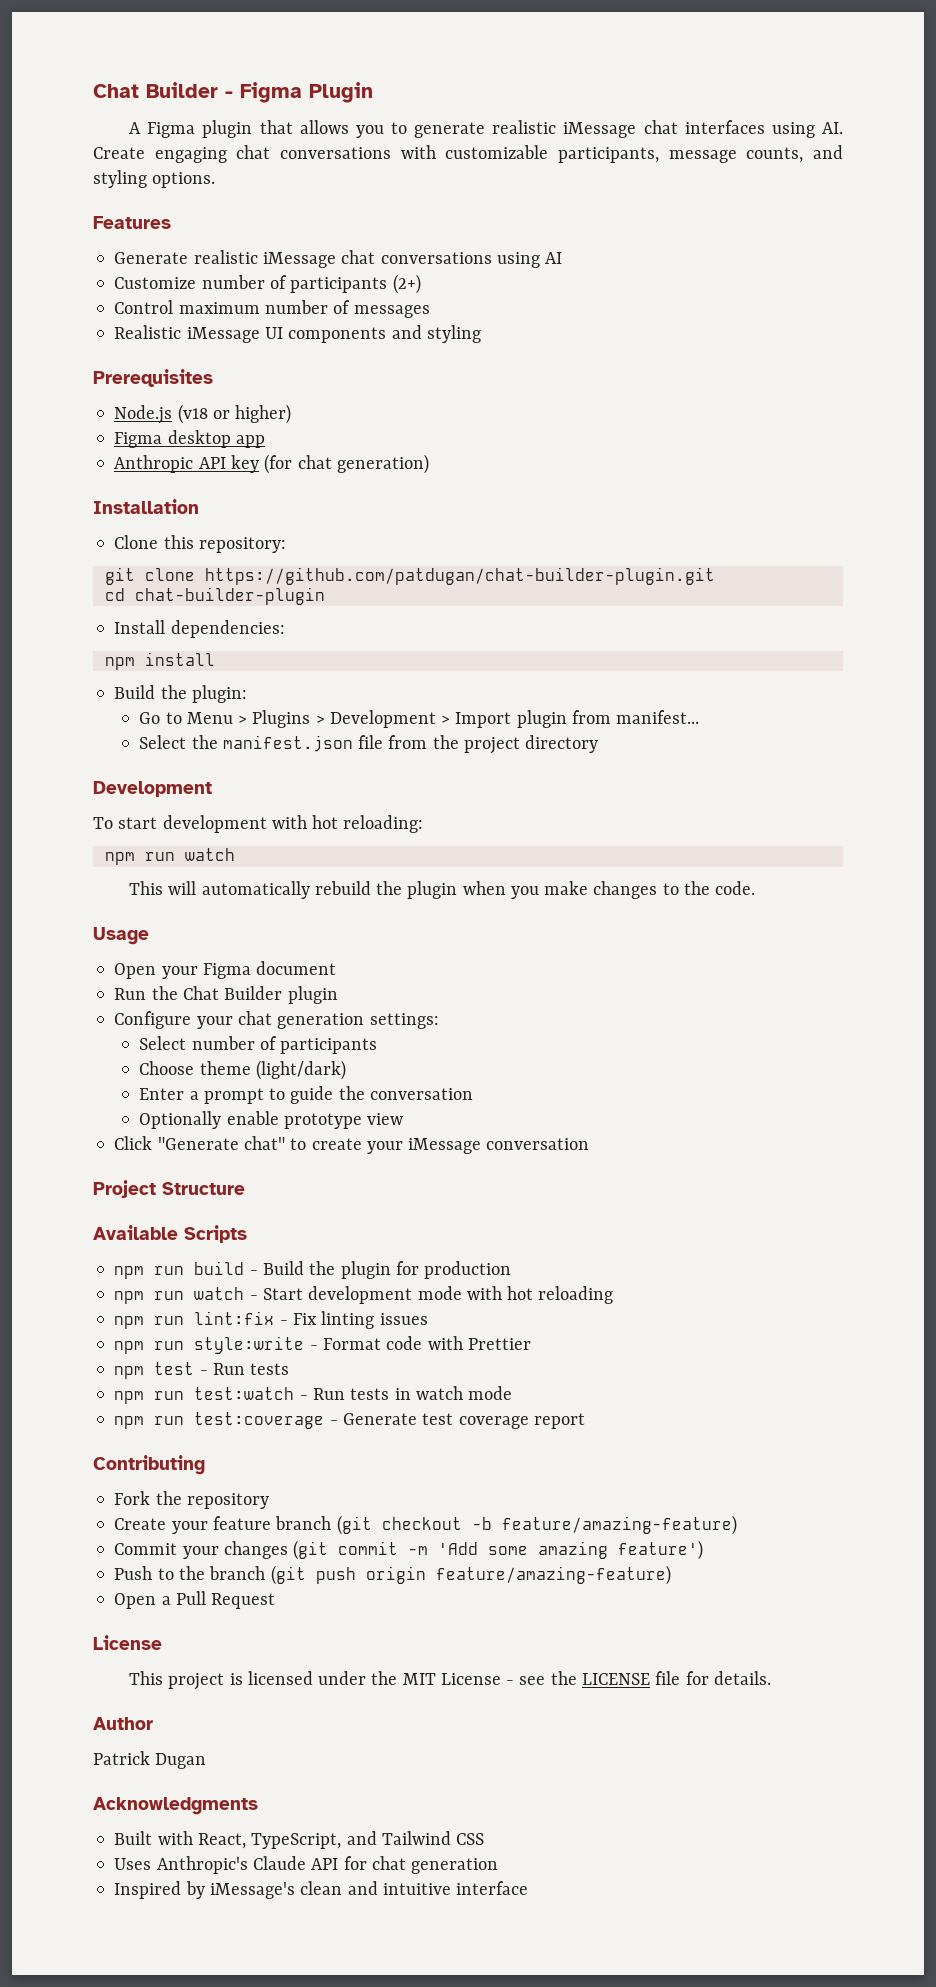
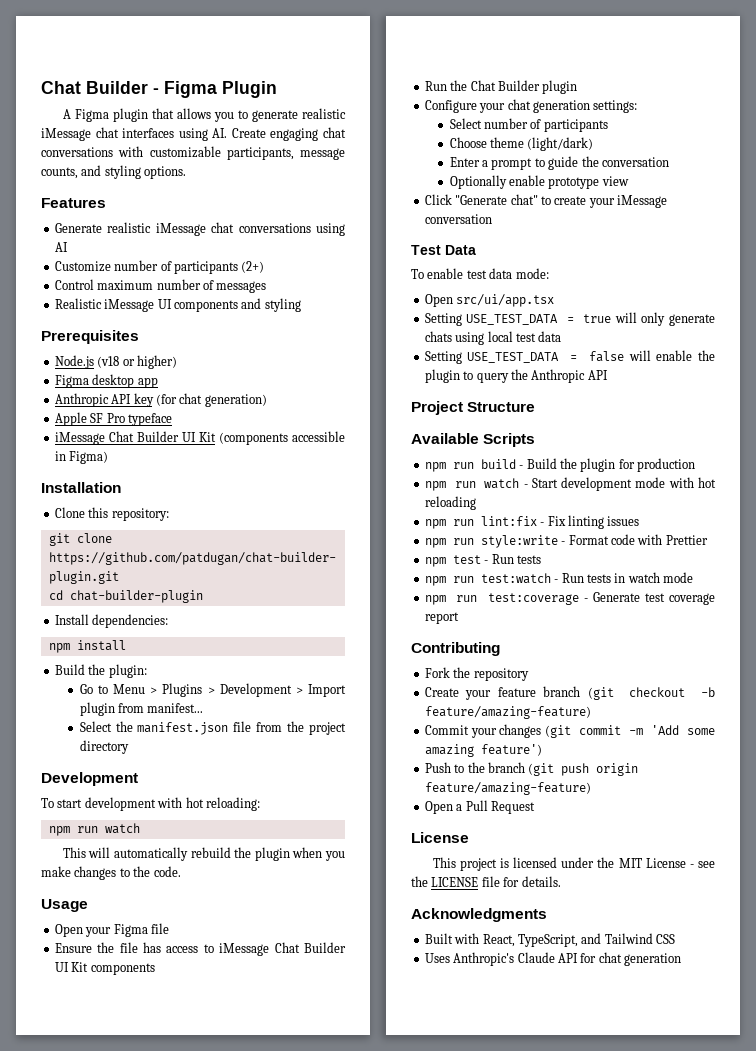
+ Apple SF Pro typeface
+ iMessage Chat Builder UI Kit (components accessible in Figma)
- Open your Figma document
+ Open your Figma file
+ Ensure the file has access to iMessage Chat Builder UI Kit components
+ Test Data
+ To enable test data mode:
+ Open src/ui/app.tsx
+ Setting USE_TEST_DATA = true will only generate chats using local test data
+ Setting USE_TEST_DATA = false will enable the plugin to query the Anthropic API
- Author
- Patrick Dugan
- Inspired by iMessage's clean and intuitive interface

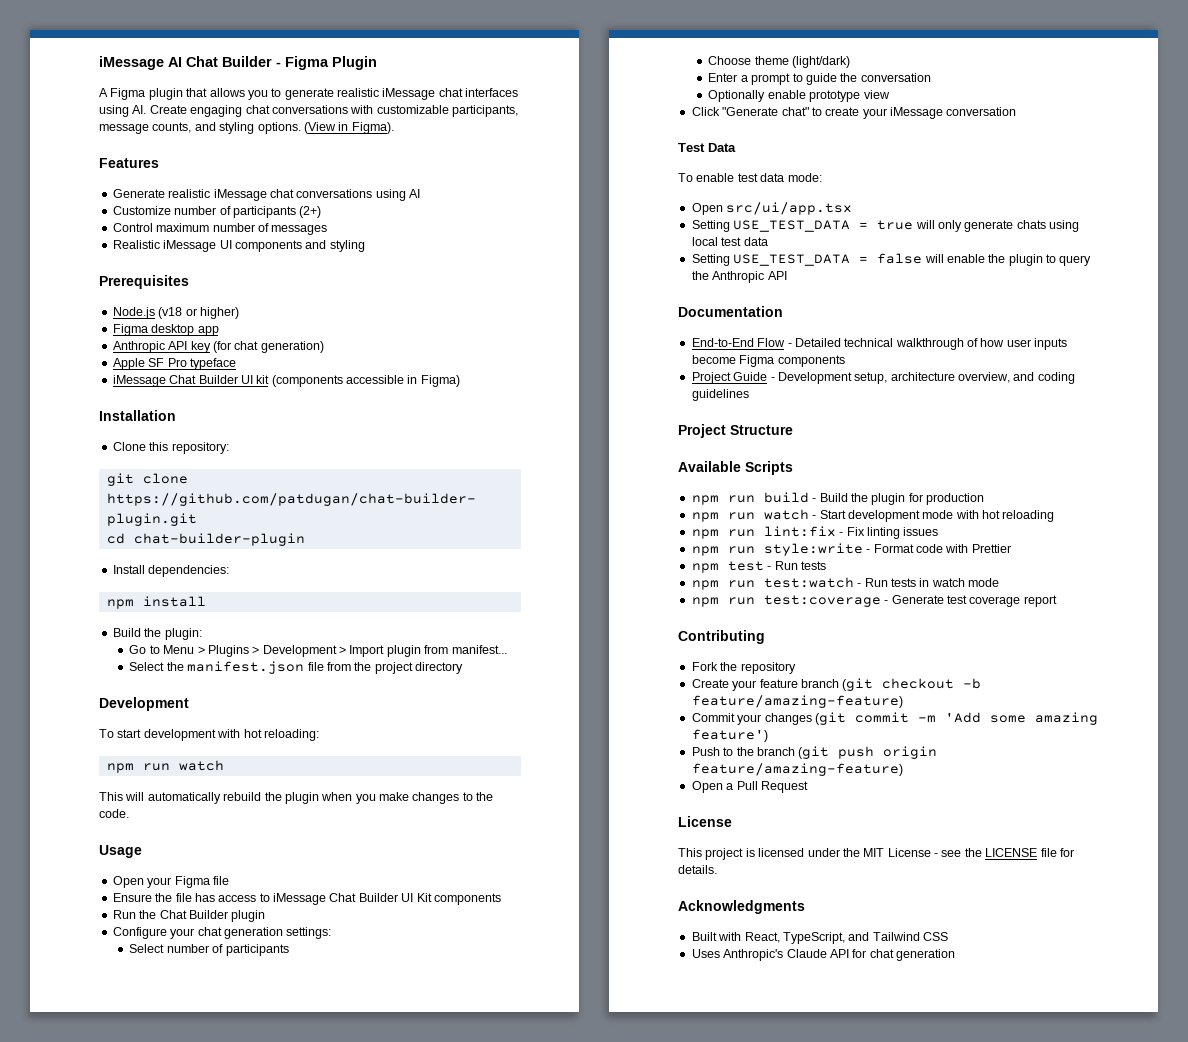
- Chat Builder - Figma Plugin
+ iMessage AI Chat Builder - Figma Plugin
+ (View in Figma).
- iMessage Chat Builder UI Kit (components accessible in Figma)
+ iMessage Chat Builder UI kit (components accessible in Figma)
+ Documentation
+ End-to-End Flow - Detailed technical walkthrough of how user inputs become Figma components
+ Project Guide - Development setup, architecture overview, and coding guidelines

